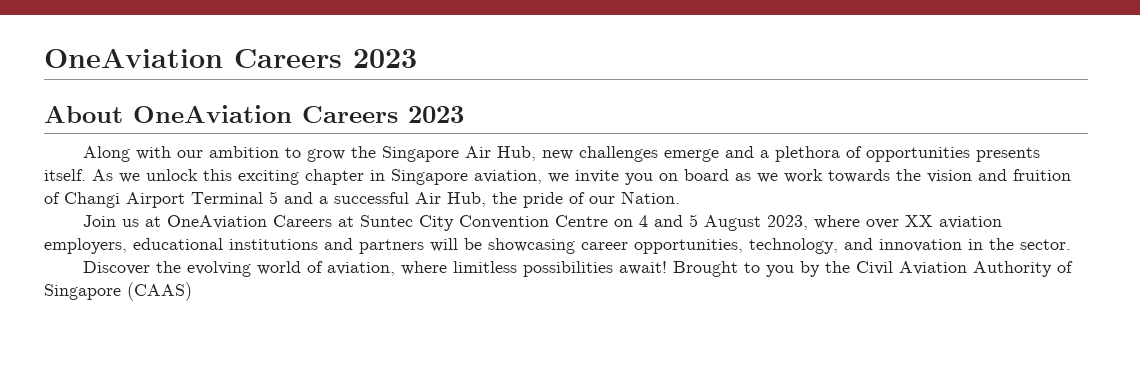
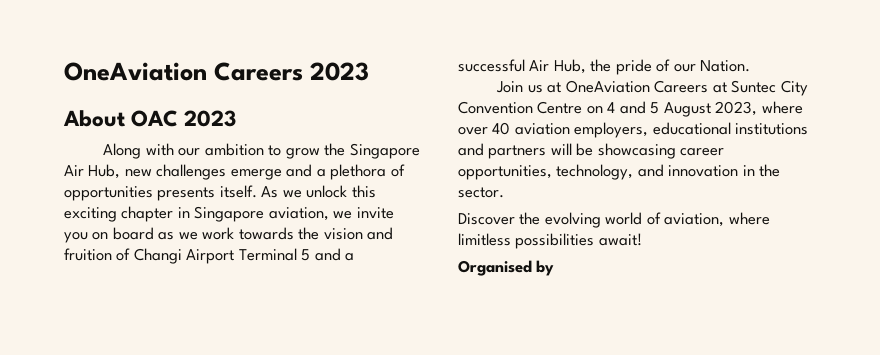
- About OneAviation Careers 2023
+ About OAC 2023
- Join us at OneAviation Careers at Suntec City Convention Centre on 4 and 5 August 2023, where over XX aviation employers, educational institutions and partners will be showcasing career opportunities, technology, and innovation in the sector.
+ Join us at OneAviation Careers at Suntec City Convention Centre on 4 and 5 August 2023, where over 40 aviation employers, educational institutions and partners will be showcasing career opportunities, technology, and innovation in the sector.
- Discover the evolving world of aviation, where limitless possibilities await! Brought to you by the Civil Aviation Authority of Singapore (CAAS)
+ Discover the evolving world of aviation, where limitless possibilities await!
+ Organised by

